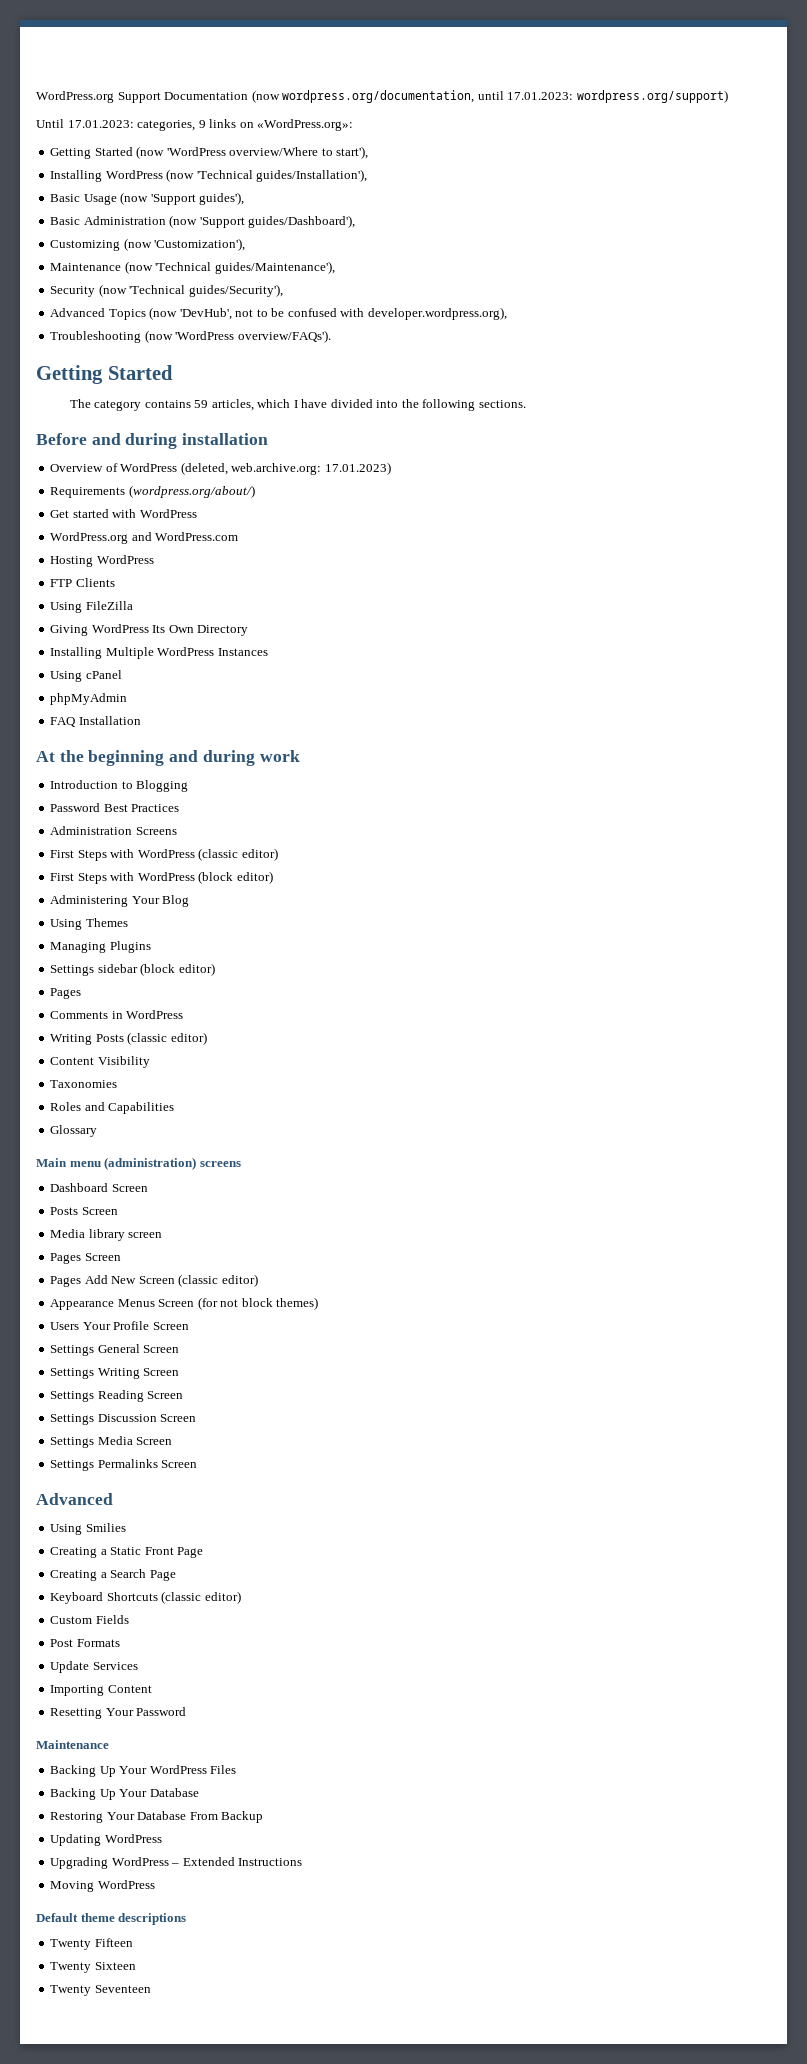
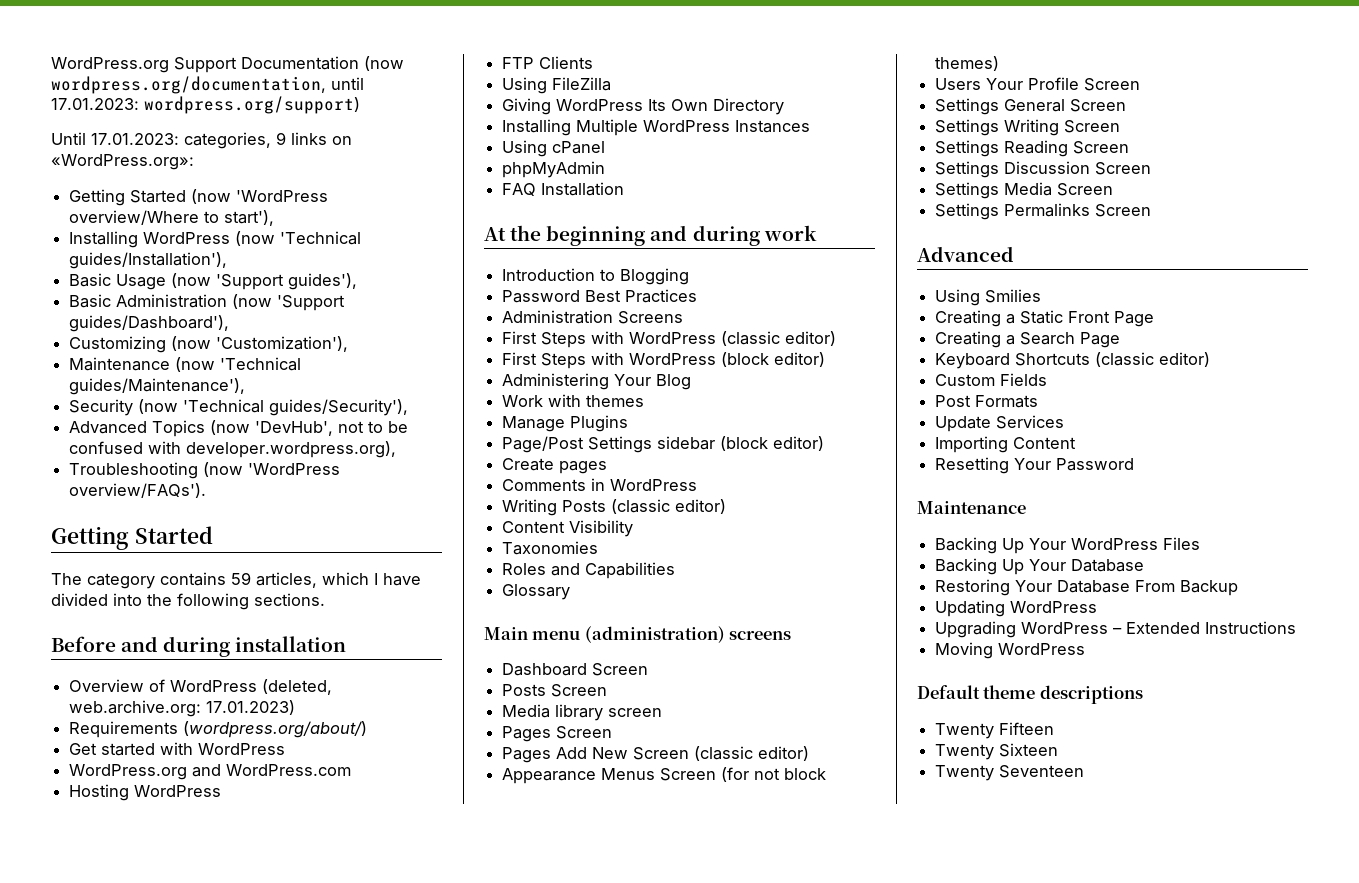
- Using Themes
- Managing Plugins
+ Work with themes
+ Manage Plugins
- Settings sidebar (block editor)
- Pages
+ Page/Post Settings sidebar (block editor)
+ Create pages

